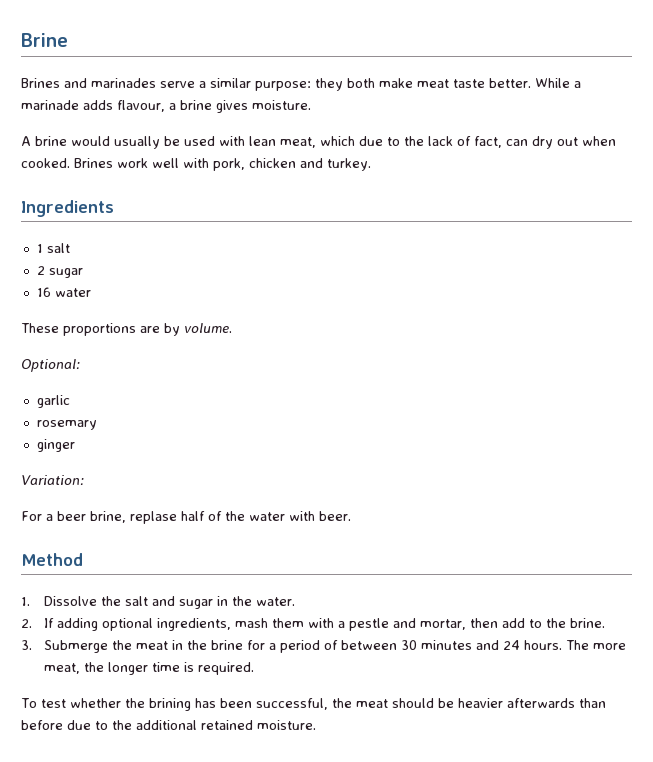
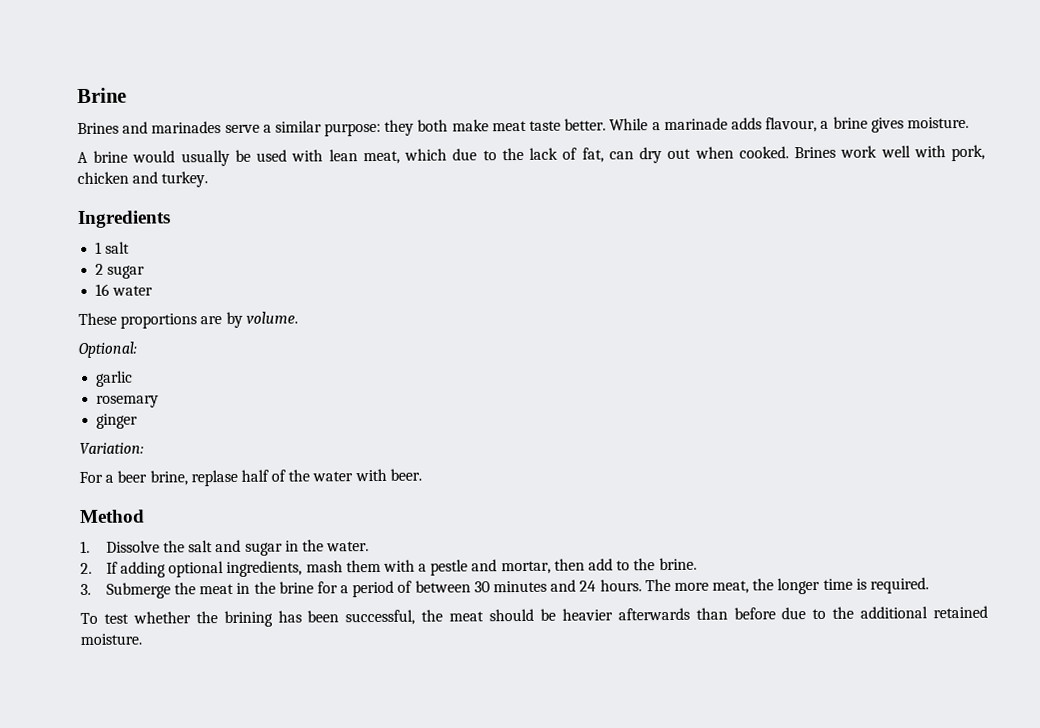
- A brine would usually be used with lean meat, which due to the lack of fact, can dry out when cooked.
+ A brine would usually be used with lean meat, which due to the lack of fat, can dry out when cooked.

